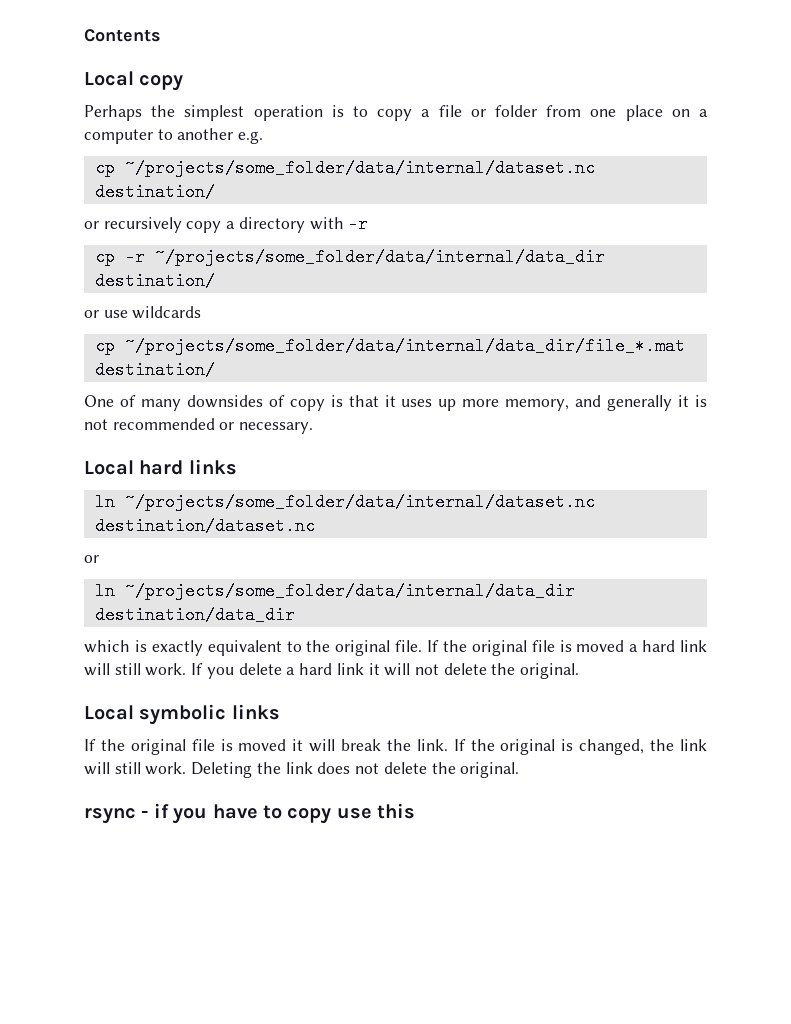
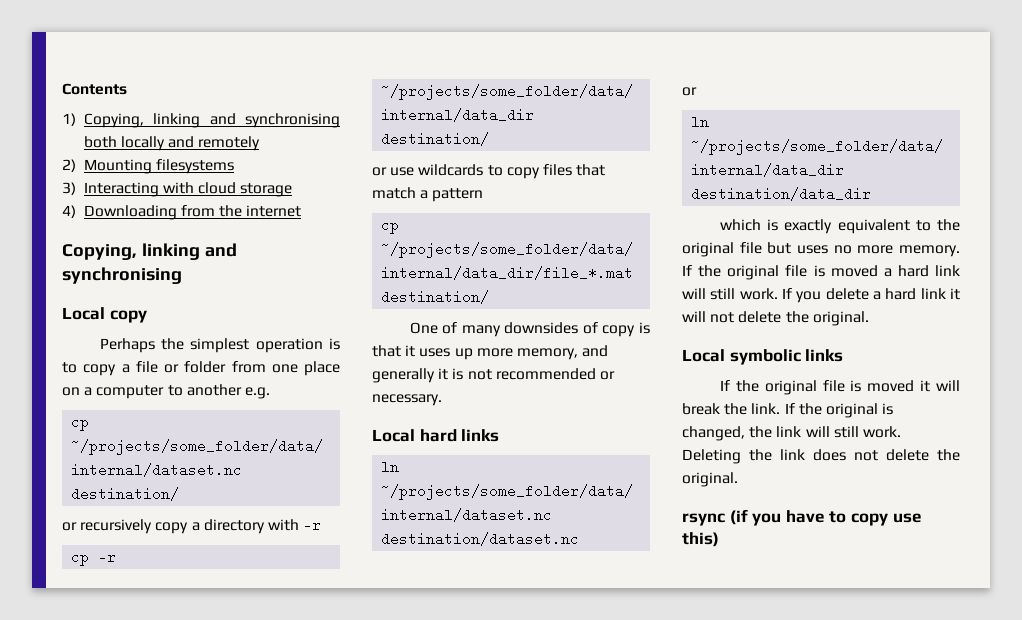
+ 1) Copying, linking and synchronising both locally and remotely
+ 2) Mounting filesystems
+ 3) Interacting with cloud storage
+ 4) Downloading from the internet
+ Copying, linking and synchronising
- or use wildcards
+ or use wildcards to copy files that match a pattern
- which is exactly equivalent to the original file.
+ which is exactly equivalent to the original file but uses no more memory.
- rsync - if you have to copy use this
+ rsync (if you have to copy use this)

